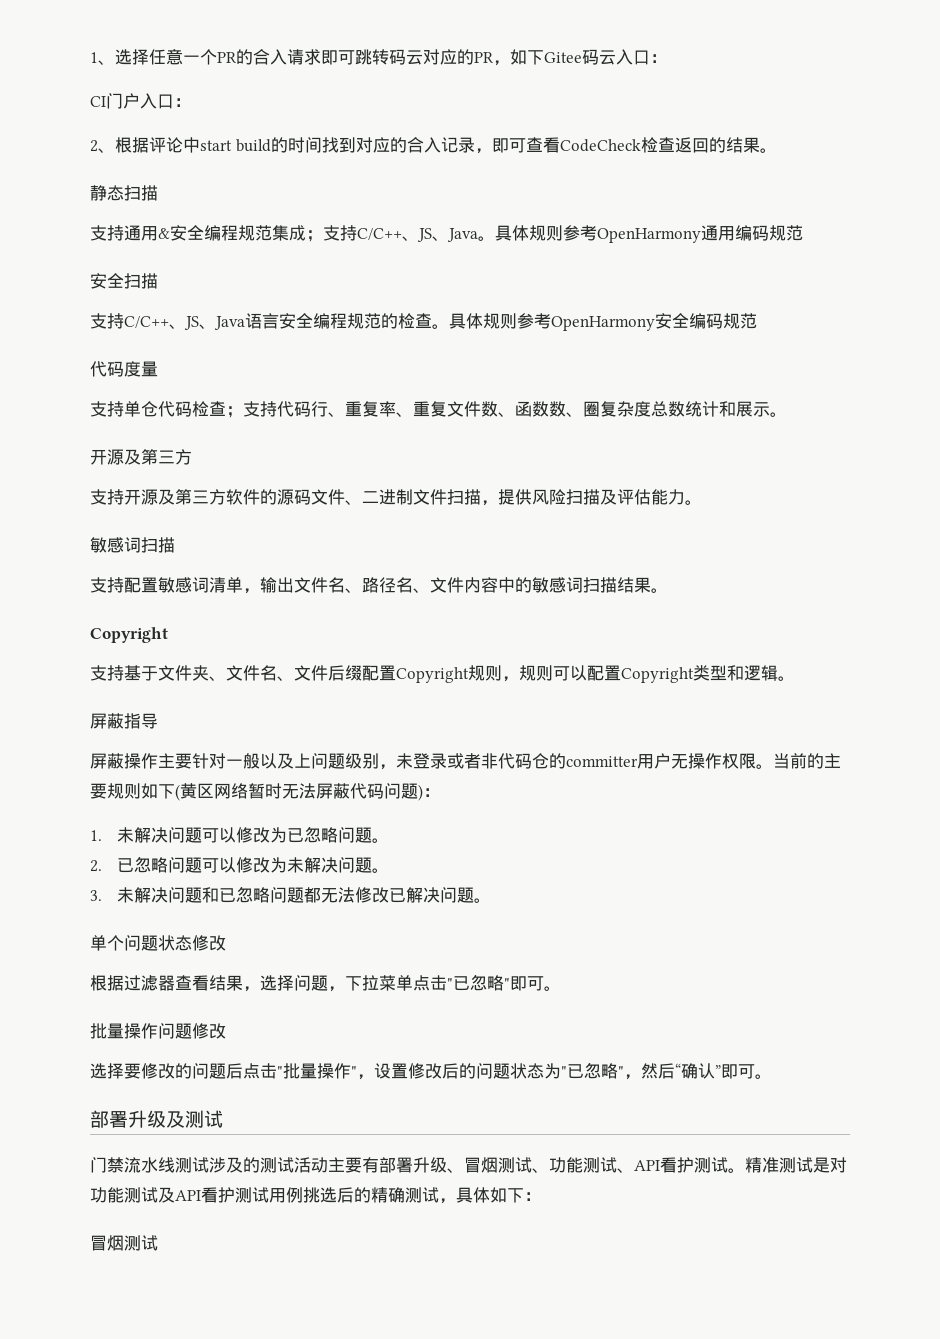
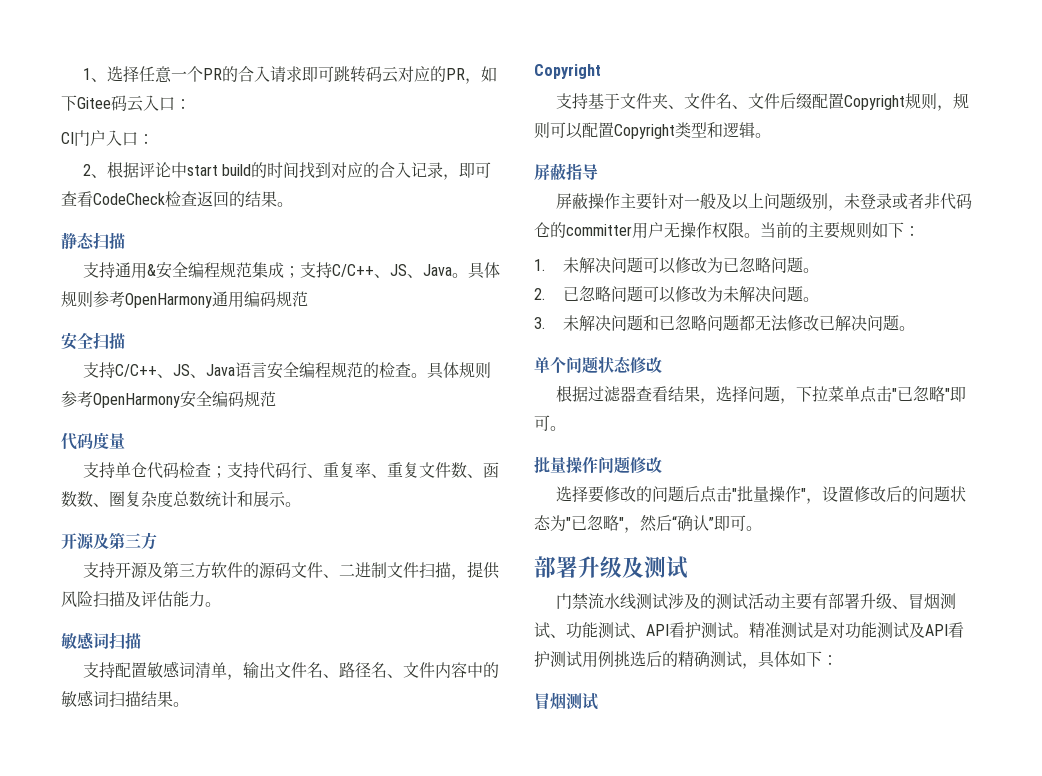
- 屏蔽操作主要针对一般以及上问题级别，未登录或者非代码仓的committer用户无操作权限。
+ 屏蔽操作主要针对一般及以上问题级别，未登录或者非代码仓的committer用户无操作权限。
- 当前的主要规则如下(黄区网络暂时无法屏蔽代码问题)：
+ 当前的主要规则如下：

